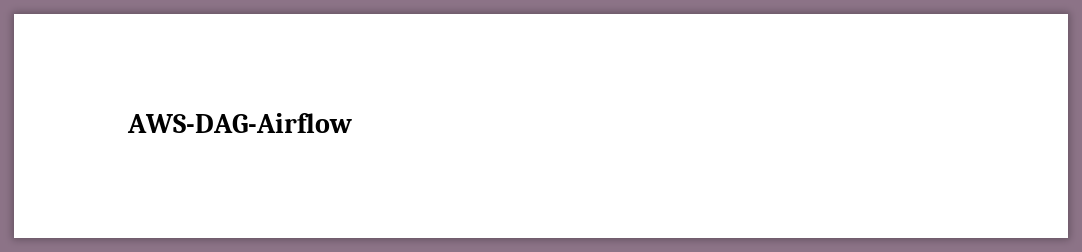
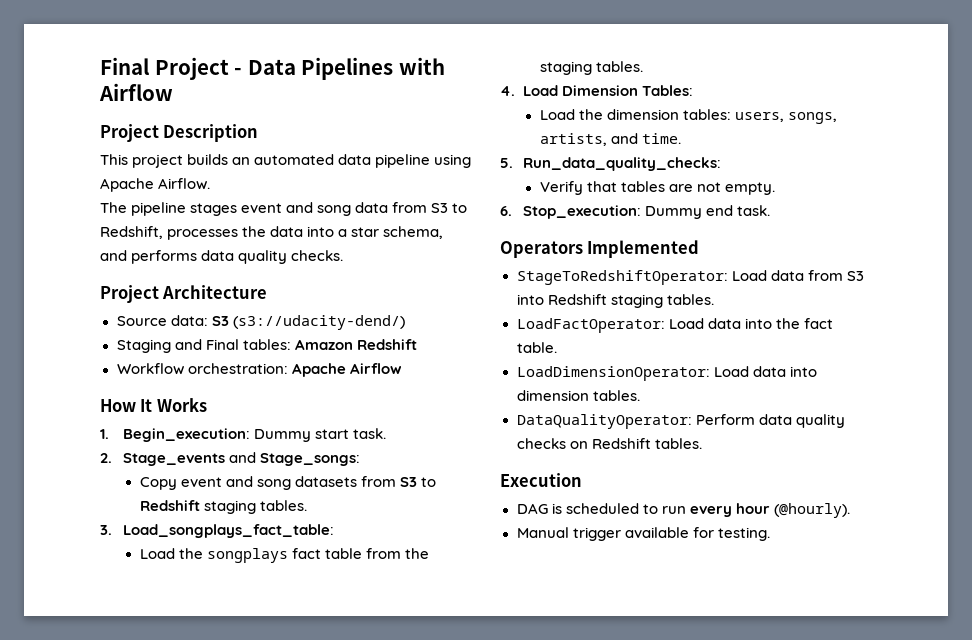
- AWS-DAG-Airflow
+ Final Project - Data Pipelines with Airflow
+ Project Description
+ This project builds an automated data pipeline using Apache Airflow.
+ The pipeline stages event and song data from S3 to Redshift, processes the data into a star schema, and performs data quality checks.
+ Project Architecture
+ Source data: S3 (s3://udacity-dend/)
+ Staging and Final tables: Amazon Redshift
+ Workflow orchestration: Apache Airflow
+ How It Works
+ 1. Begin_execution: Dummy start task.
+ 2. Stage_events and Stage_songs:
+ Copy event and song datasets from S3 to Redshift staging tables.
+ 3. Load_songplays_fact_table:
+ Load the songplays fact table from the staging tables.
+ 4. Load Dimension Tables:
+ Load the dimension tables: users, songs, artists, and time.
+ 5. Run_data_quality_checks:
+ Verify that tables are not empty.
+ 6. Stop_execution: Dummy end task.
+ Operators Implemented
+ StageToRedshiftOperator: Load data from S3 into Redshift staging tables.
+ LoadFactOperator: Load data into the fact table.
+ LoadDimensionOperator: Load data into dimension tables.
+ DataQualityOperator: Perform data quality checks on Redshift tables.
+ Execution
+ DAG is scheduled to run every hour (@hourly).
+ Manual trigger available for testing.

